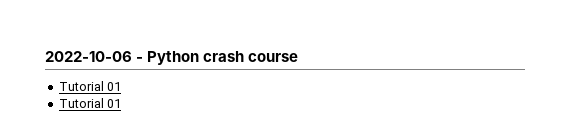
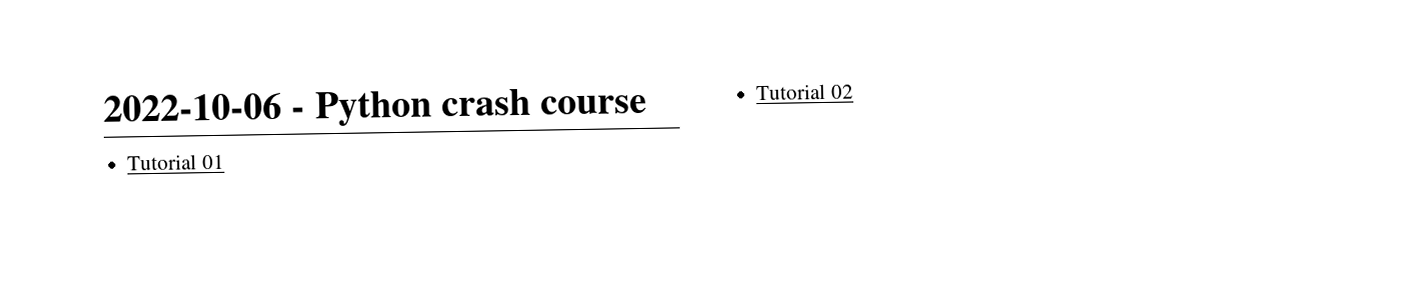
  2022-10-06 - Python crash course
  Tutorial 01
- Tutorial 01
+ Tutorial 02

